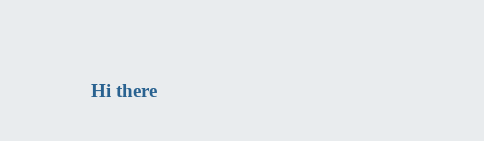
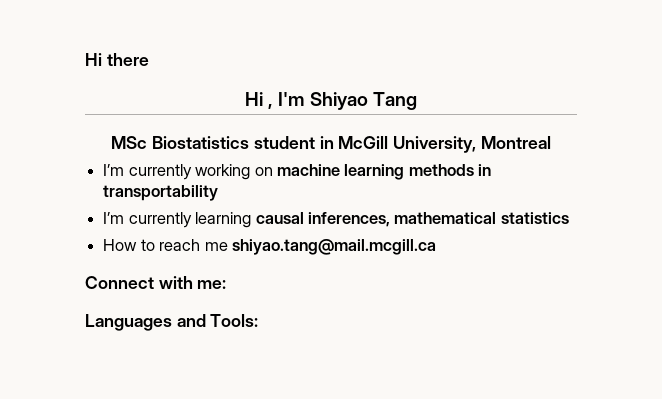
+ Hi , I'm Shiyao Tang
+ MSc Biostatistics student in McGill University, Montreal
+ I’m currently working on machine learning methods in transportability
+ I’m currently learning causal inferences, mathematical statistics
+ How to reach me shiyao.tang@mail.mcgill.ca
+ Connect with me:
+ Languages and Tools:

